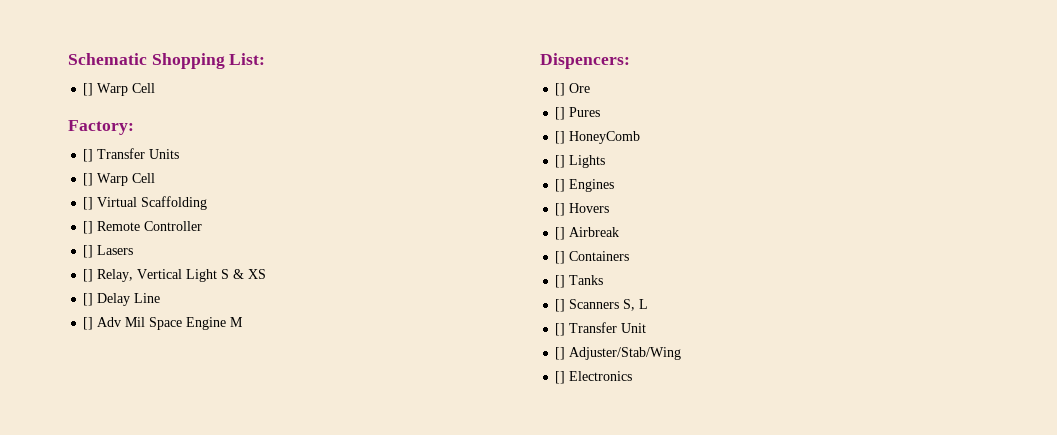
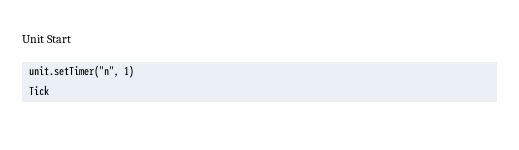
- Schematic Shopping List:
- [] Warp Cell
- Factory:
- [] Transfer Units
- [] Warp Cell
- [] Virtual Scaffolding
- [] Remote Controller
- [] Lasers
- [] Relay, Vertical Light S & XS
- [] Delay Line
- [] Adv Mil Space Engine M
- Dispencers:
- [] Ore
- [] Pures
- [] HoneyComb
- [] Lights
- [] Engines
- [] Hovers
- [] Airbreak
- [] Containers
- [] Tanks
- [] Scanners S, L
- [] Transfer Unit
- [] Adjuster/Stab/Wing
- [] Electronics
+ Unit Start
+ unit.setTimer("n", 1)
+ Tick

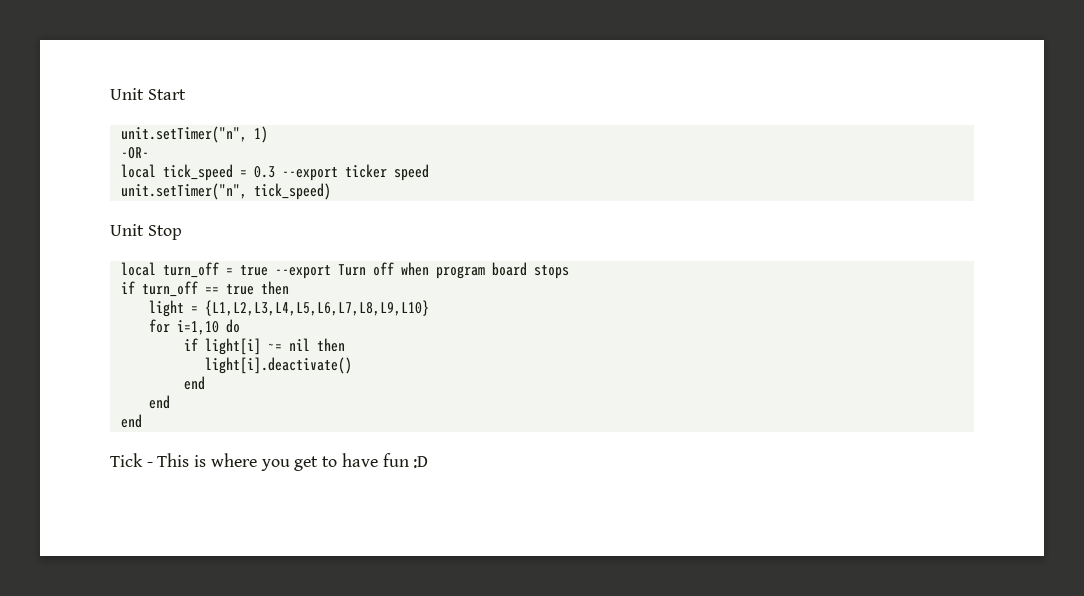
- Tick
+ -OR-
+ local tick_speed = 0.3 --export ticker speed
+ unit.setTimer("n", tick_speed)
+ Unit Stop
+ local turn_off = true --export Turn off when program board stops
+ if turn_off == true then
+ light = {L1,L2,L3,L4,L5,L6,L7,L8,L9,L10}
+ for i=1,10 do
+ if light[i] ~= nil then
+ light[i].deactivate()
+ end
+ end
+ end
+ Tick - This is where you get to have fun :D

